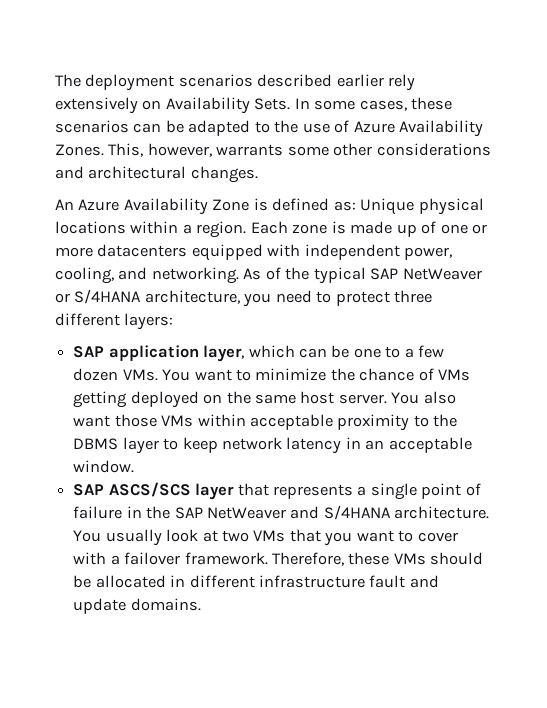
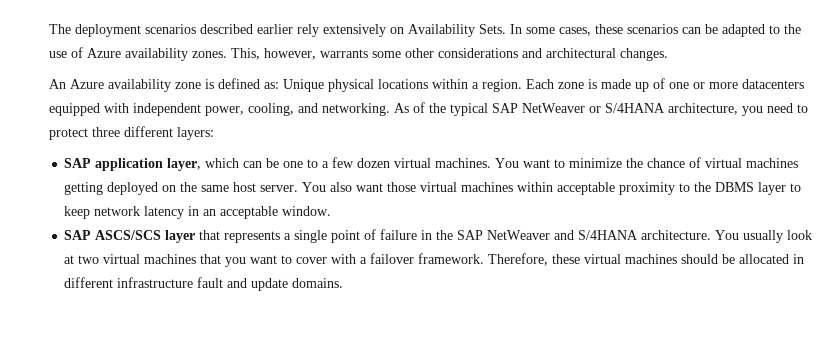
- In some cases, these scenarios can be adapted to the use of Azure Availability Zones.
+ In some cases, these scenarios can be adapted to the use of Azure availability zones.
- An Azure Availability Zone is defined as: Unique physical locations within a region.
+ An Azure availability zone is defined as: Unique physical locations within a region.
- SAP application layer, which can be one to a few dozen VMs. You want to minimize the chance of VMs getting deployed on the same host server.
+ SAP application layer, which can be one to a few dozen virtual machines. You want to minimize the chance of virtual machines getting deployed on the same host server.
- You also want those VMs within acceptable proximity to the DBMS layer to keep network latency in an acceptable window.
+ You also want those virtual machines within acceptable proximity to the DBMS layer to keep network latency in an acceptable window.
- You usually look at two VMs that you want to cover with a failover framework.
+ You usually look at two virtual machines that you want to cover with a failover framework.
- Therefore, these VMs should be allocated in different infrastructure fault and update domains.
+ Therefore, these virtual machines should be allocated in different infrastructure fault and update domains.

